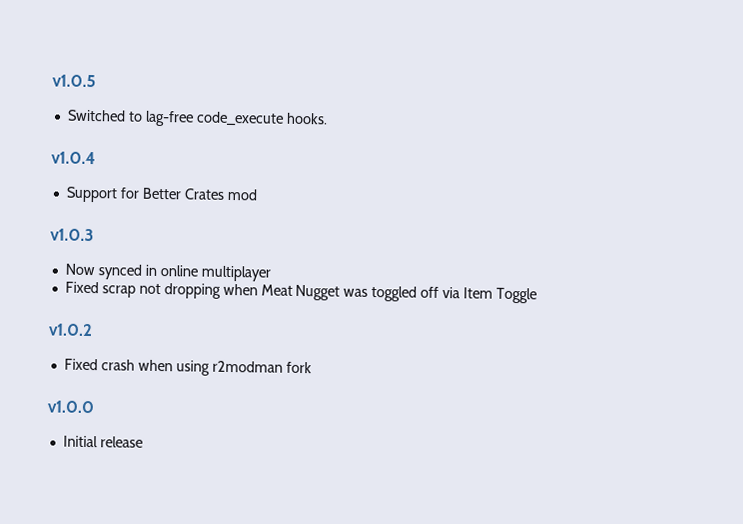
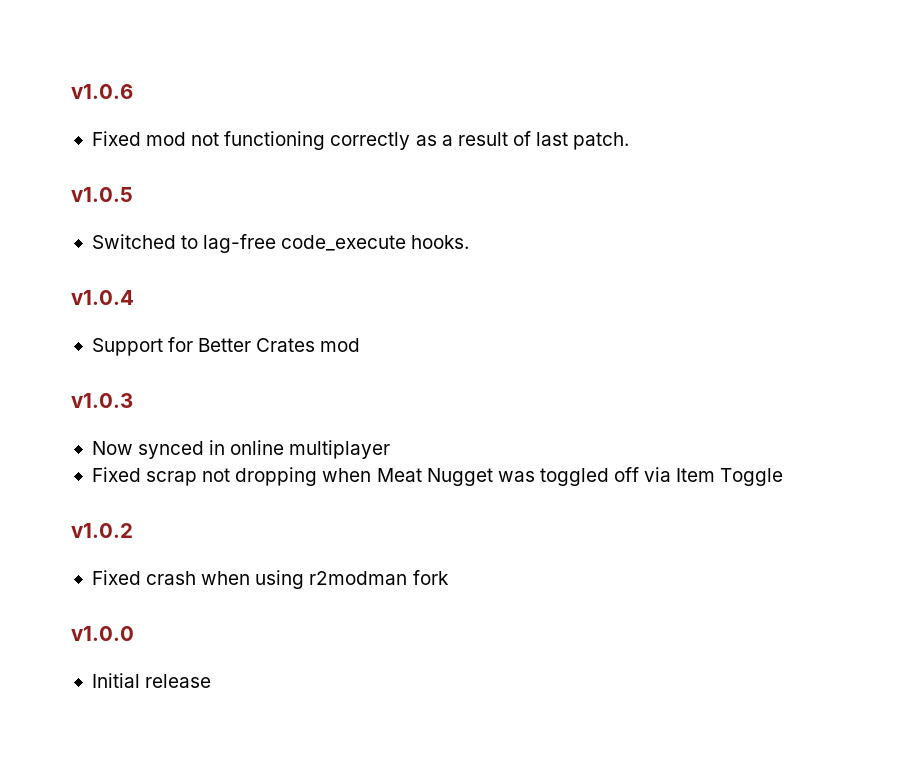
+ v1.0.6
+ Fixed mod not functioning correctly as a result of last patch.

